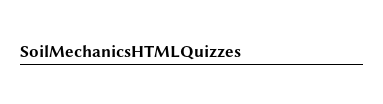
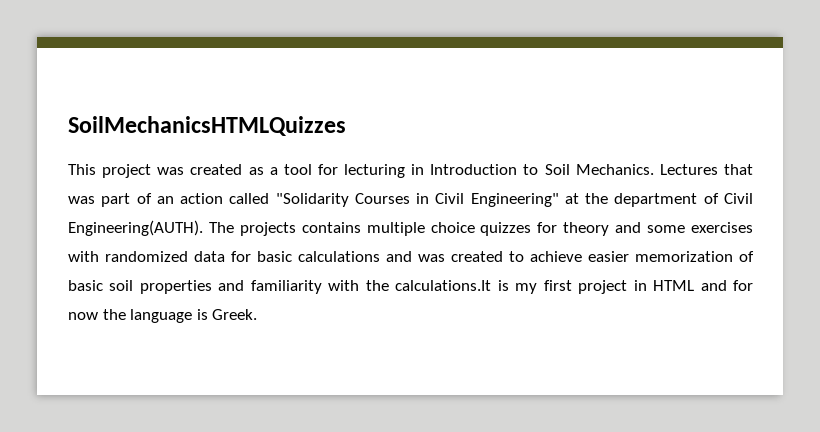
+ This project was created as a tool for lecturing in Introduction to Soil Mechanics. Lectures that was part of an action called "Solidarity Courses in Civil Engineering" at the department of Civil Engineering(AUTH). The projects contains multiple choice quizzes for theory and some exercises with randomized data for basic calculations and was created to achieve easier memorization of basic soil properties and familiarity with the calculations.It is my first project in HTML and for now the language is Greek.

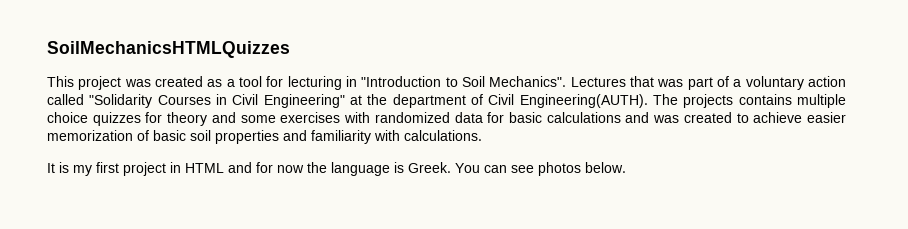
- This project was created as a tool for lecturing in Introduction to Soil Mechanics.
+ This project was created as a tool for lecturing in "Introduction to Soil Mechanics".
- Lectures that was part of an action called "Solidarity Courses in Civil Engineering" at the department of Civil Engineering(AUTH).
+ Lectures that was part of a voluntary action called "Solidarity Courses in Civil Engineering" at the department of Civil Engineering(AUTH).
- The projects contains multiple choice quizzes for theory and some exercises with randomized data for basic calculations and was created to achieve easier memorization of basic soil properties and familiarity with the calculations.It is my first project in HTML and for now the language is Greek.
+ The projects contains multiple choice quizzes for theory and some exercises with randomized data for basic calculations and was created to achieve easier memorization of basic soil properties and familiarity with calculations.
+ It is my first project in HTML and for now the language is Greek.
+ You can see photos below.

